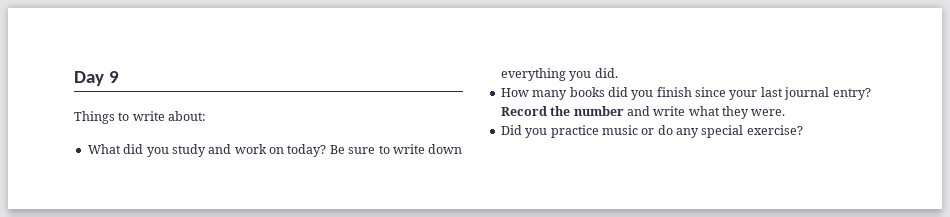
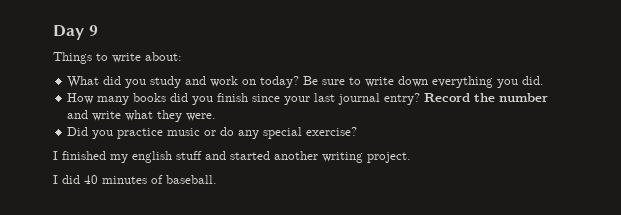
+ I finished my english stuff and started another writing project.
+ I did 40 minutes of baseball.

